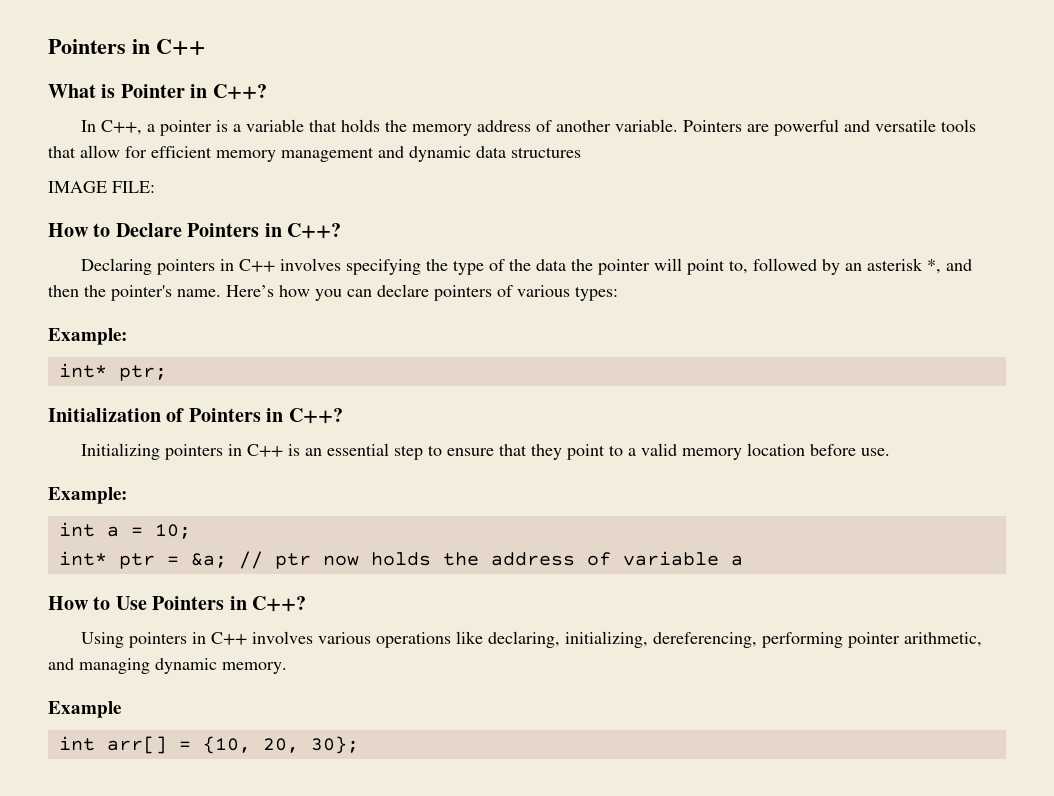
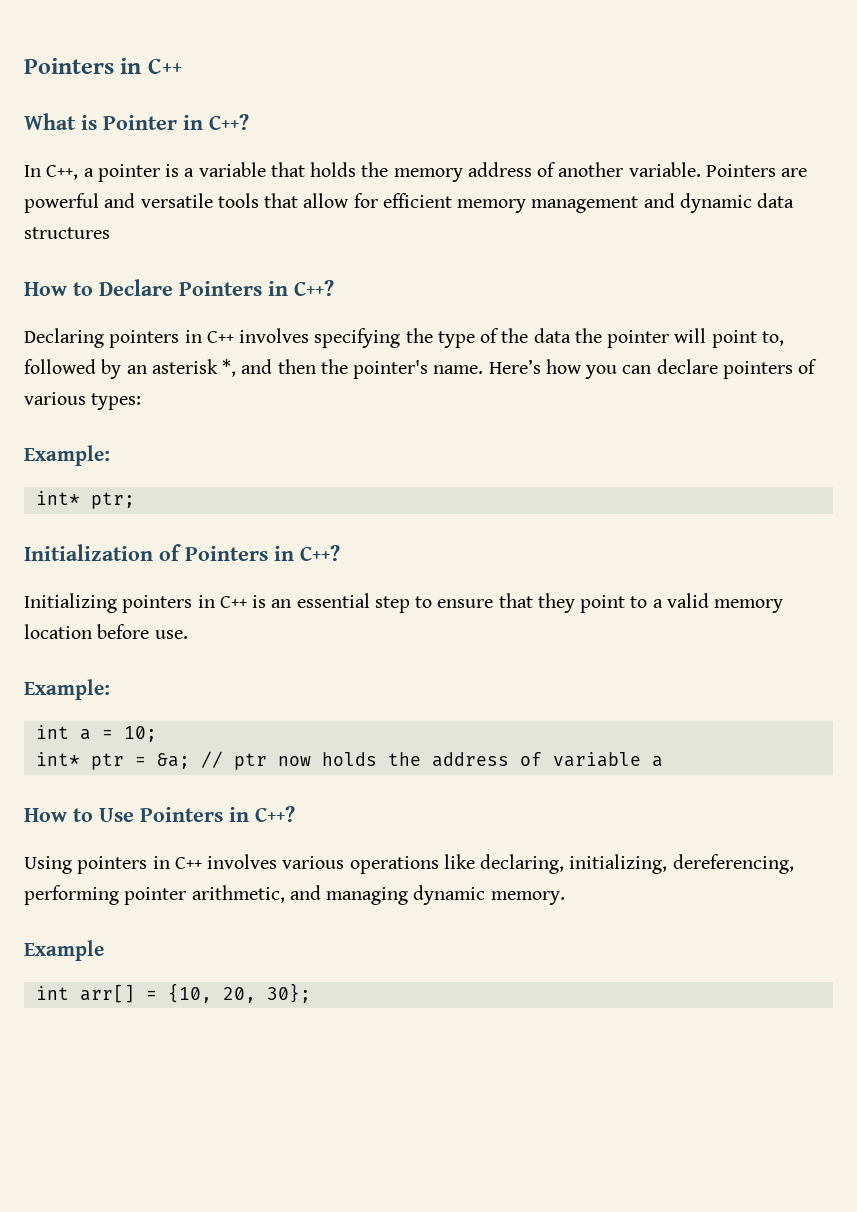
- IMAGE FILE:

